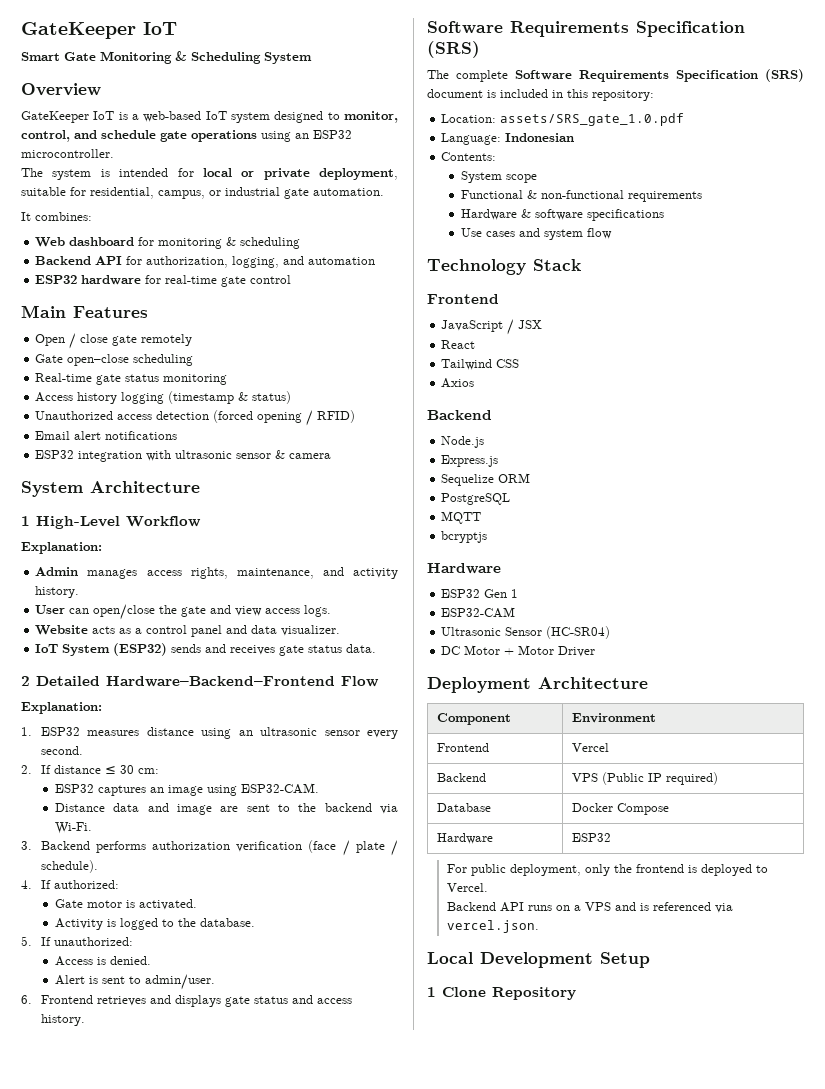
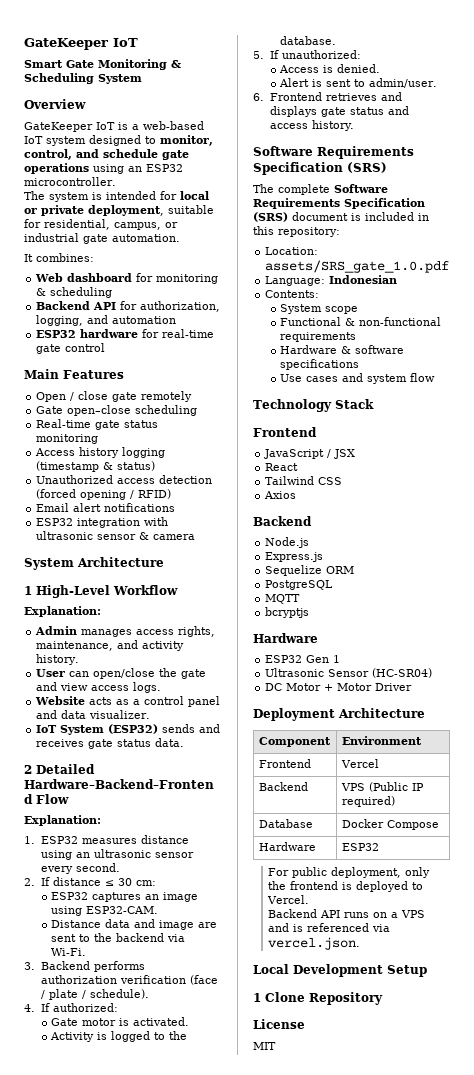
- ESP32-CAM
+ License
+ MIT

